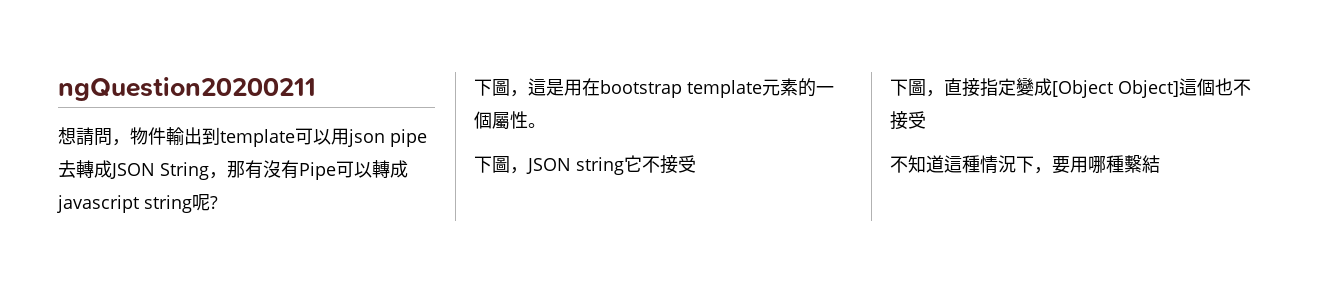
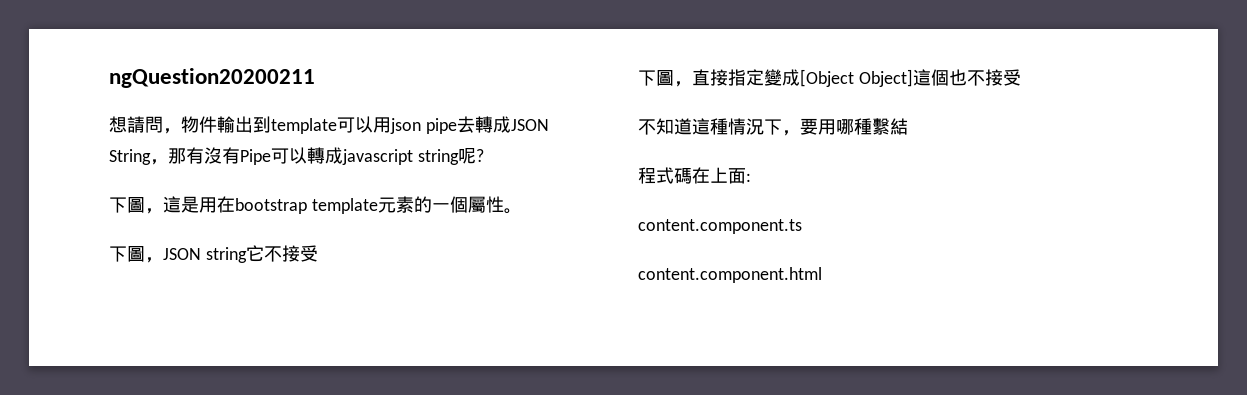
+ 程式碼在上面:
+ content.component.ts
+ content.component.html

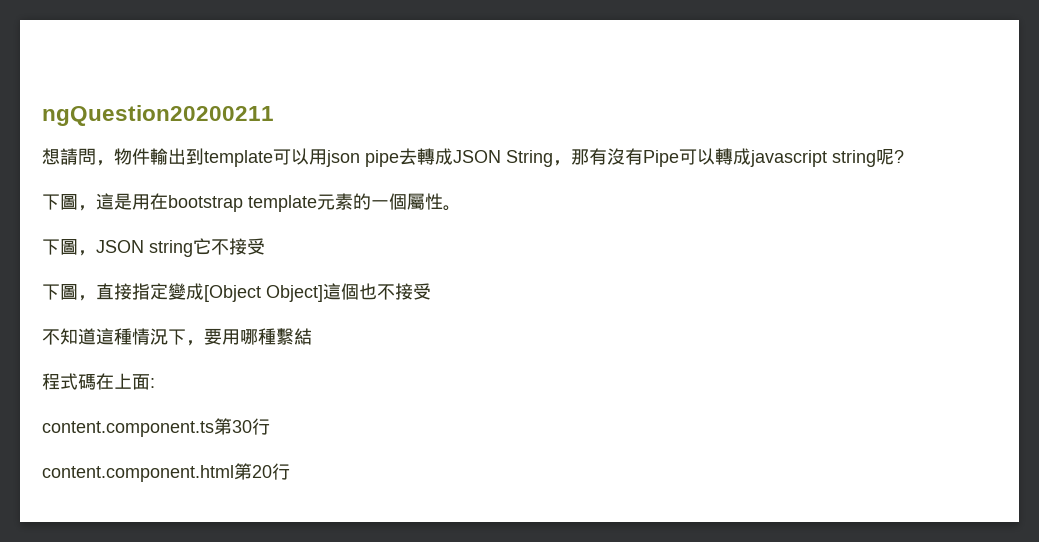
- content.component.ts
+ content.component.ts第30行
- content.component.html
+ content.component.html第20行

